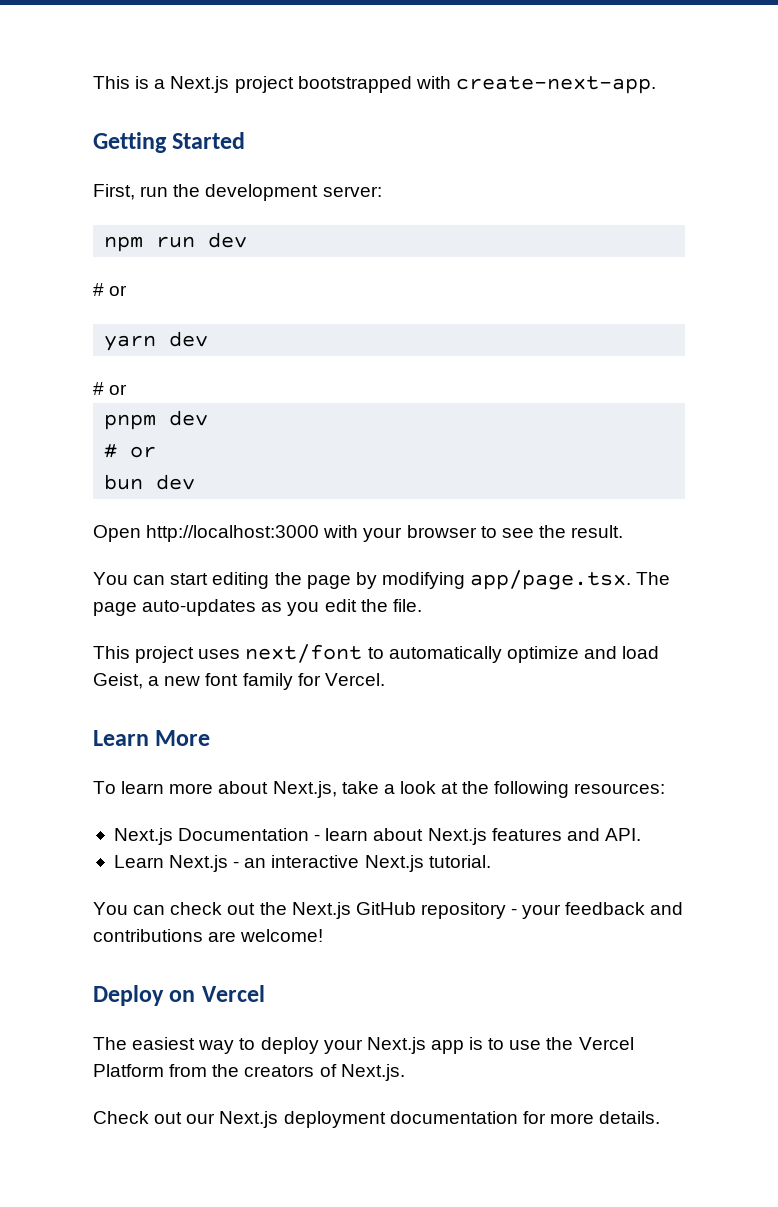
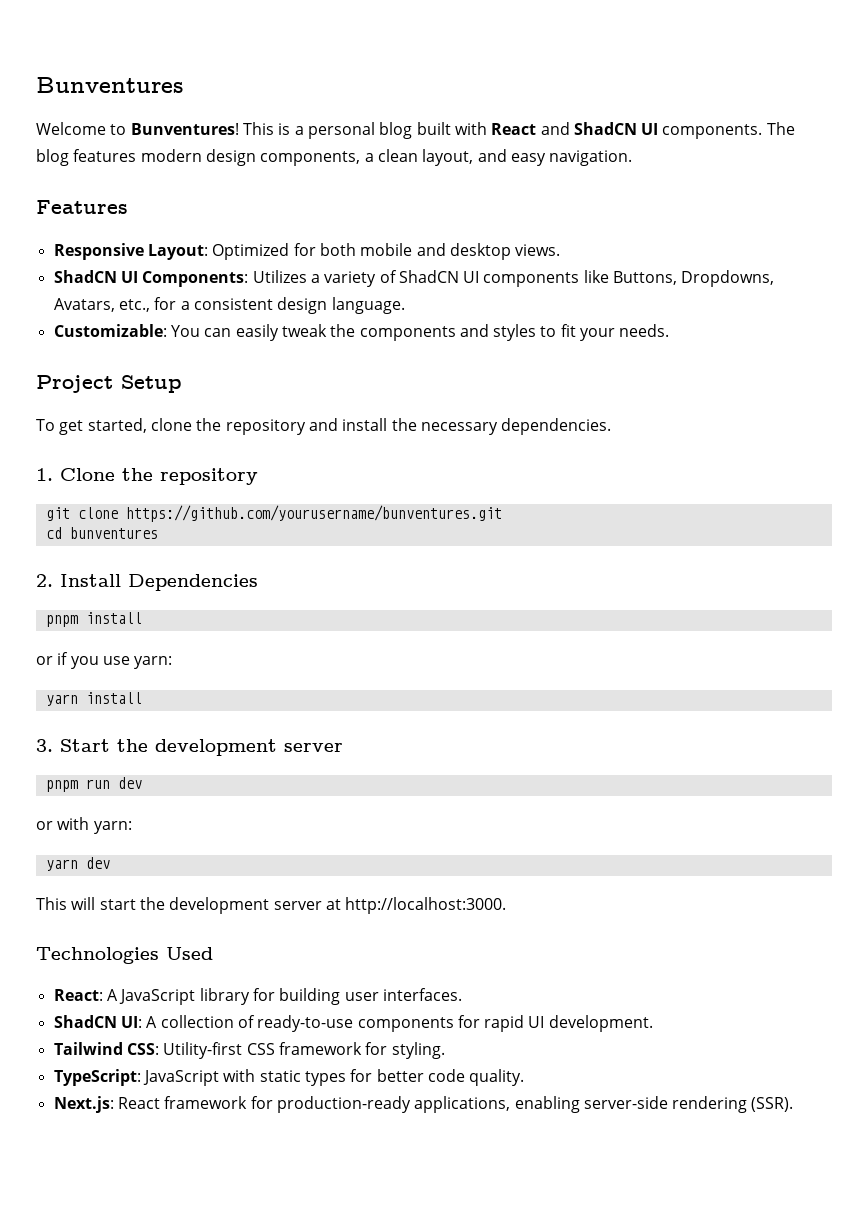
- This is a Next.js project bootstrapped with create-next-app.
- Getting Started
- First, run the development server:
- npm run dev
- # or
+ Bunventures
+ Welcome to Bunventures! This is a personal blog built with React and ShadCN UI components. The blog features modern design components, a clean layout, and easy navigation.
+ Features
+ Responsive Layout: Optimized for both mobile and desktop views.
+ ShadCN UI Components: Utilizes a variety of ShadCN UI components like Buttons, Dropdowns, Avatars, etc., for a consistent design language.
+ Customizable: You can easily tweak the components and styles to fit your needs.
+ Project Setup
+ To get started, clone the repository and install the necessary dependencies.
+ 1. Clone the repository
+ git clone https://github.com/yourusername/bunventures.git
+ cd bunventures
+ 2. Install Dependencies
+ pnpm install
+ or if you use yarn:
+ yarn install
+ 3. Start the development server
+ pnpm run dev
+ or with yarn:
  yarn dev
- # or
- pnpm dev
- # or
- bun dev
- Open http://localhost:3000 with your browser to see the result.
- You can start editing the page by modifying app/page.tsx. The page auto-updates as you edit the file.
- This project uses next/font to automatically optimize and load Geist, a new font family for Vercel.
- Learn More
- To learn more about Next.js, take a look at the following resources:
- Next.js Documentation - learn about Next.js features and API.
- Learn Next.js - an interactive Next.js tutorial.
- You can check out the Next.js GitHub repository - your feedback and contributions are welcome!
- Deploy on Vercel
- The easiest way to deploy your Next.js app is to use the Vercel Platform from the creators of Next.js.
- Check out our Next.js deployment documentation for more details.
+ This will start the development server at http://localhost:3000.
+ Technologies Used
+ React: A JavaScript library for building user interfaces.
+ ShadCN UI: A collection of ready-to-use components for rapid UI development.
+ Tailwind CSS: Utility-first CSS framework for styling.
+ TypeScript: JavaScript with static types for better code quality.
+ Next.js: React framework for production-ready applications, enabling server-side rendering (SSR).

